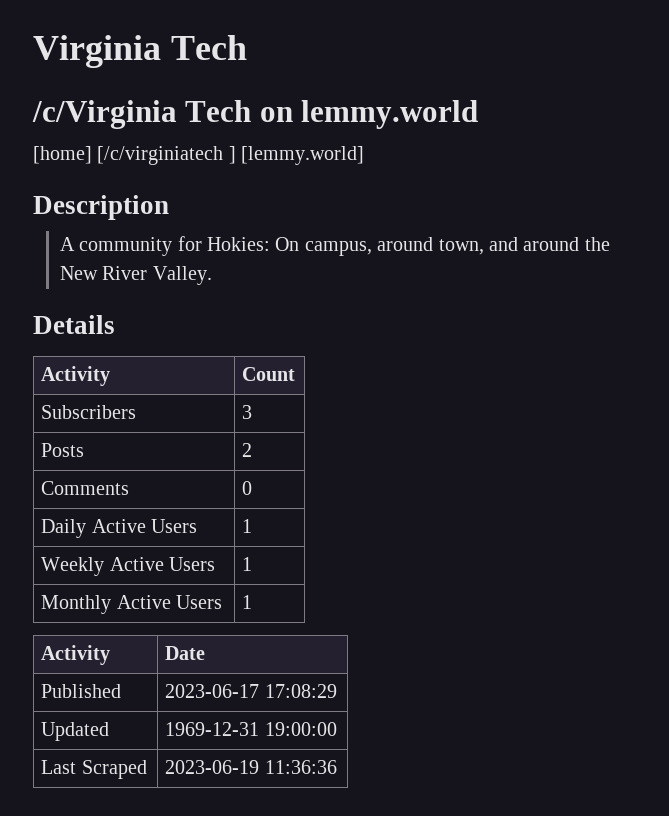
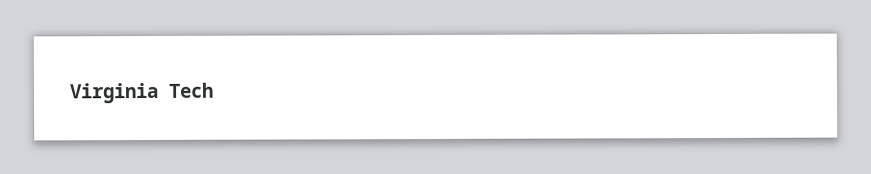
- /c/Virginia Tech on lemmy.world
- [home] [/c/virginiatech ] [lemmy.world]
- Description
- A community for Hokies: On campus, around town, and around the New River Valley.
- Details
- Activity | Count
- Subscribers | 3
- Posts | 2
- Comments | 0
- Daily Active Users | 1
- Weekly Active Users | 1
- Monthly Active Users | 1
- Activity | Date
- Published | 2023-06-17 17:08:29
- Updated | 1969-12-31 19:00:00
- Last Scraped | 2023-06-19 11:36:36

